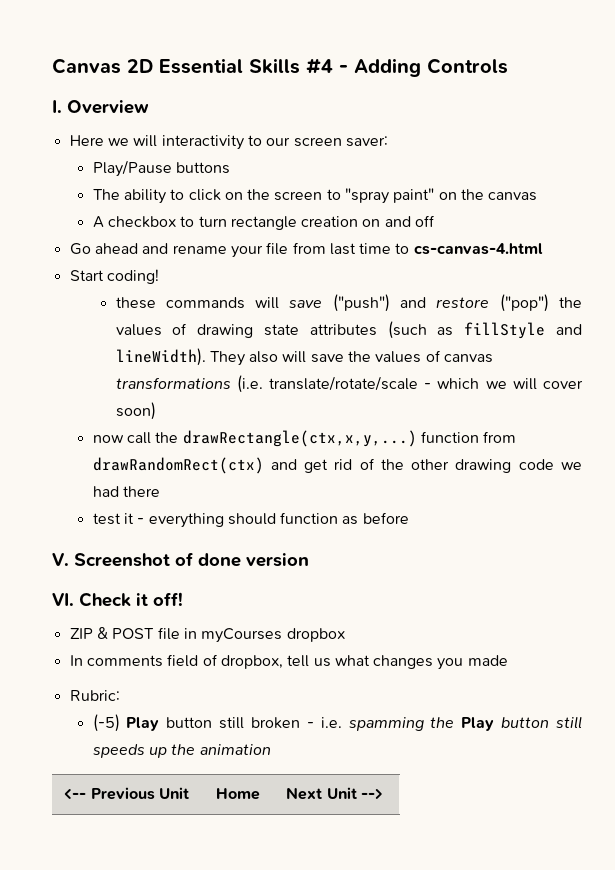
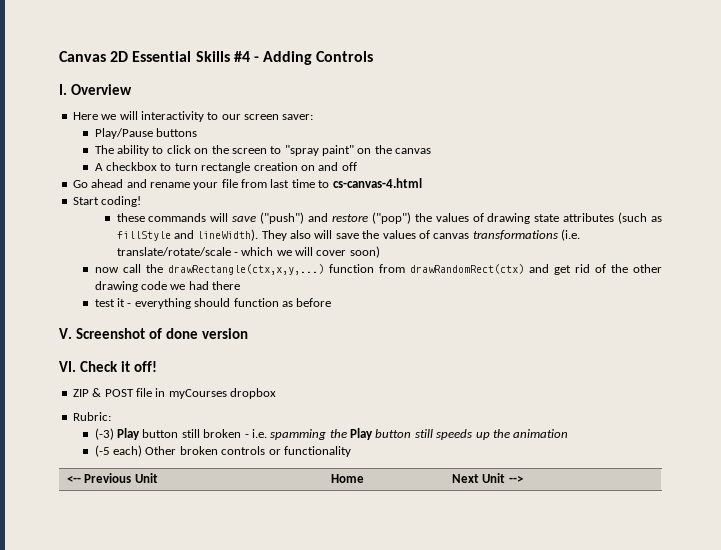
- In comments field of dropbox, tell us what changes you made
- (-5) Play button still broken - i.e. spamming the Play button still speeds up the animation
+ (-3) Play button still broken - i.e. spamming the Play button still speeds up the animation
+ (-5 each) Other broken controls or functionality

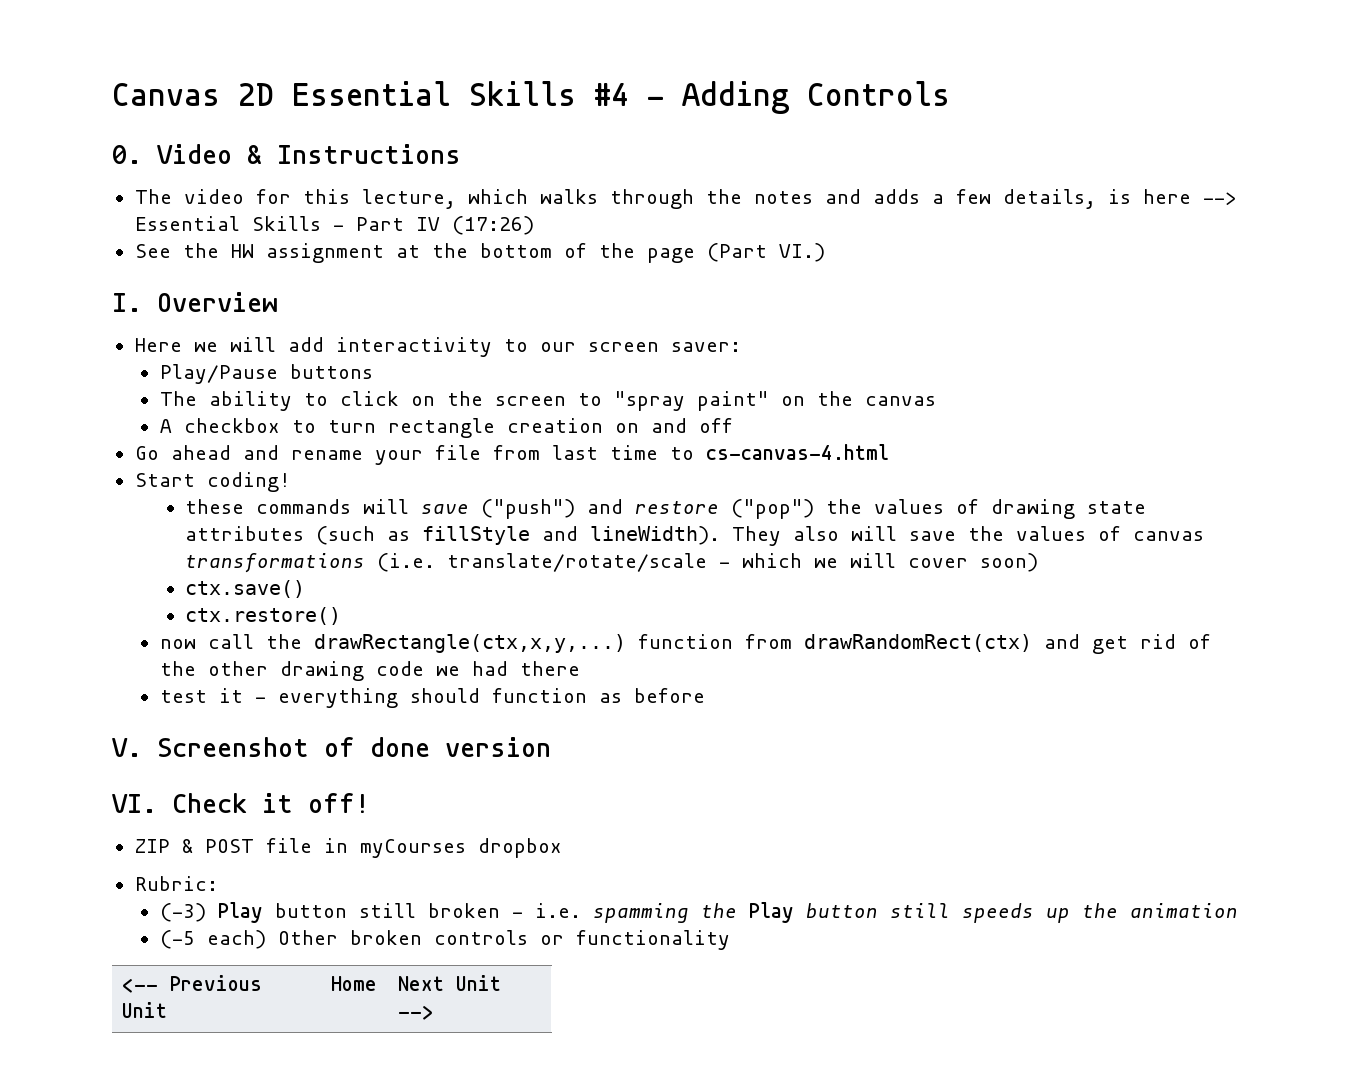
+ 0. Video & Instructions
+ The video for this lecture, which walks through the notes and adds a few details, is here --> Essential Skills - Part IV (17:26)
+ See the HW assignment at the bottom of the page (Part VI.)
- Here we will interactivity to our screen saver:
+ Here we will add interactivity to our screen saver:
+ ctx.save()
+ ctx.restore()

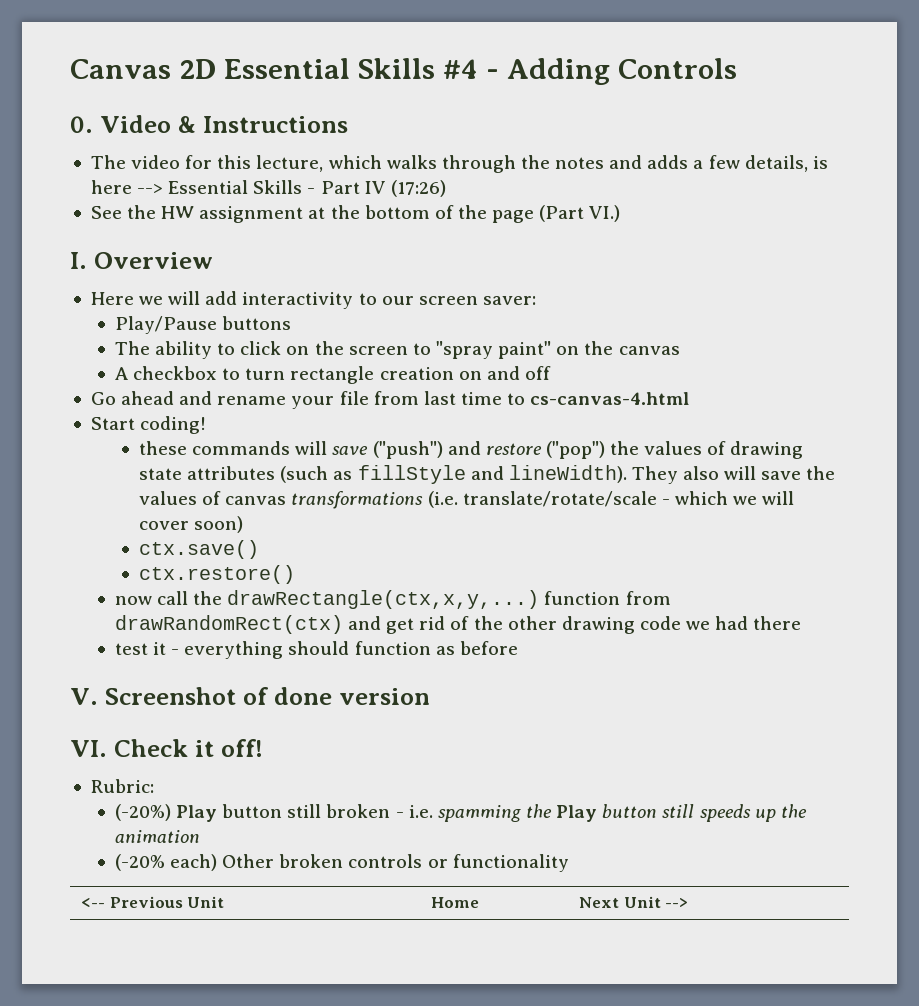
- ZIP & POST file in myCourses dropbox
- (-3) Play button still broken - i.e. spamming the Play button still speeds up the animation
+ (-20%) Play button still broken - i.e. spamming the Play button still speeds up the animation
- (-5 each) Other broken controls or functionality
+ (-20% each) Other broken controls or functionality

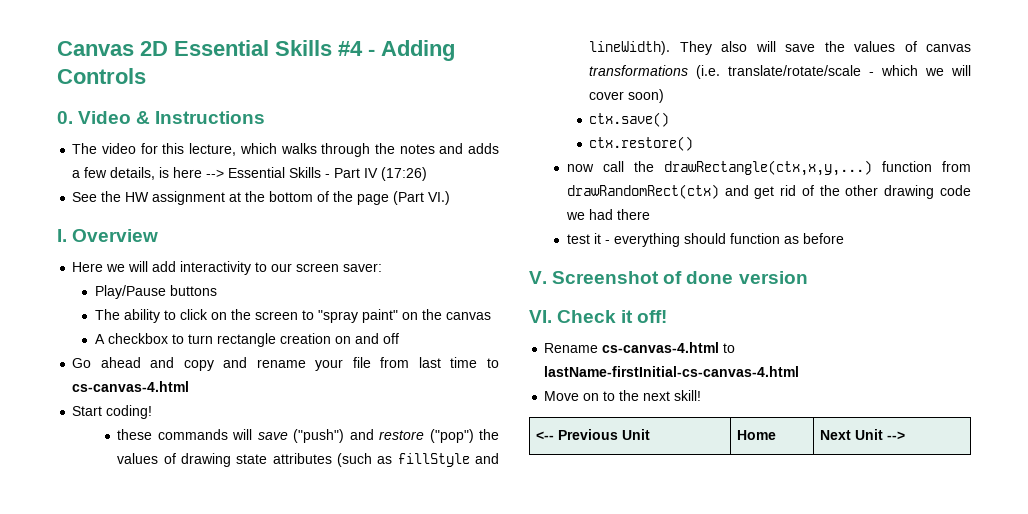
- Go ahead and rename your file from last time to cs-canvas-4.html
+ Go ahead and copy and rename your file from last time to cs-canvas-4.html
- Rubric:
- (-20%) Play button still broken - i.e. spamming the Play button still speeds up the animation
- (-20% each) Other broken controls or functionality
+ Rename cs-canvas-4.html to lastName-firstInitial-cs-canvas-4.html
+ Move on to the next skill!

